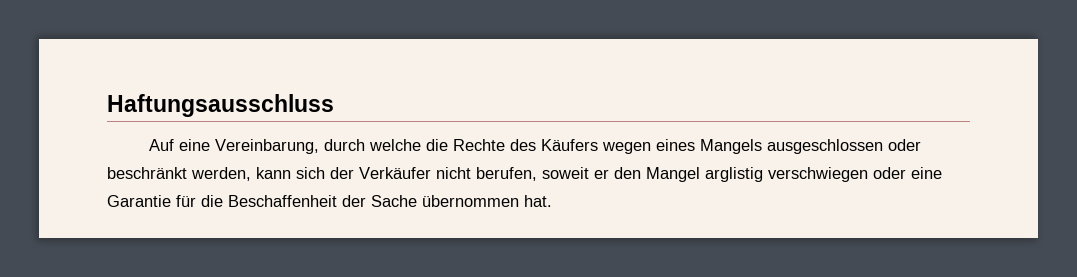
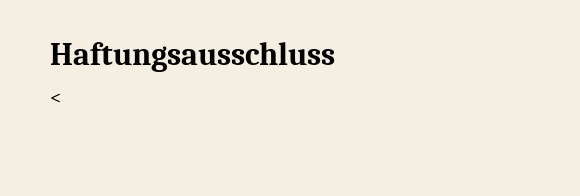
- Auf eine Vereinbarung, durch welche die Rechte des Käufers wegen eines Mangels ausgeschlossen oder beschränkt werden, kann sich der Verkäufer nicht berufen, soweit er den Mangel arglistig verschwiegen oder eine Garantie für die Beschaffenheit der Sache übernommen hat.
+ <

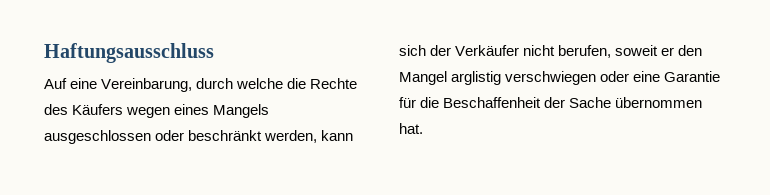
- <
+ Auf eine Vereinbarung, durch welche die Rechte des Käufers wegen eines Mangels ausgeschlossen oder beschränkt werden, kann sich der Verkäufer nicht berufen, soweit er den Mangel arglistig verschwiegen oder eine Garantie für die Beschaffenheit der Sache übernommen hat.

